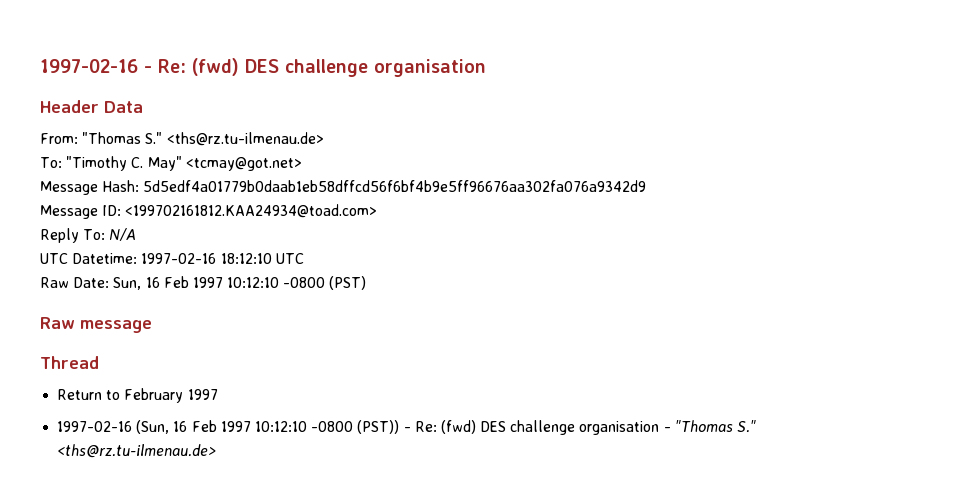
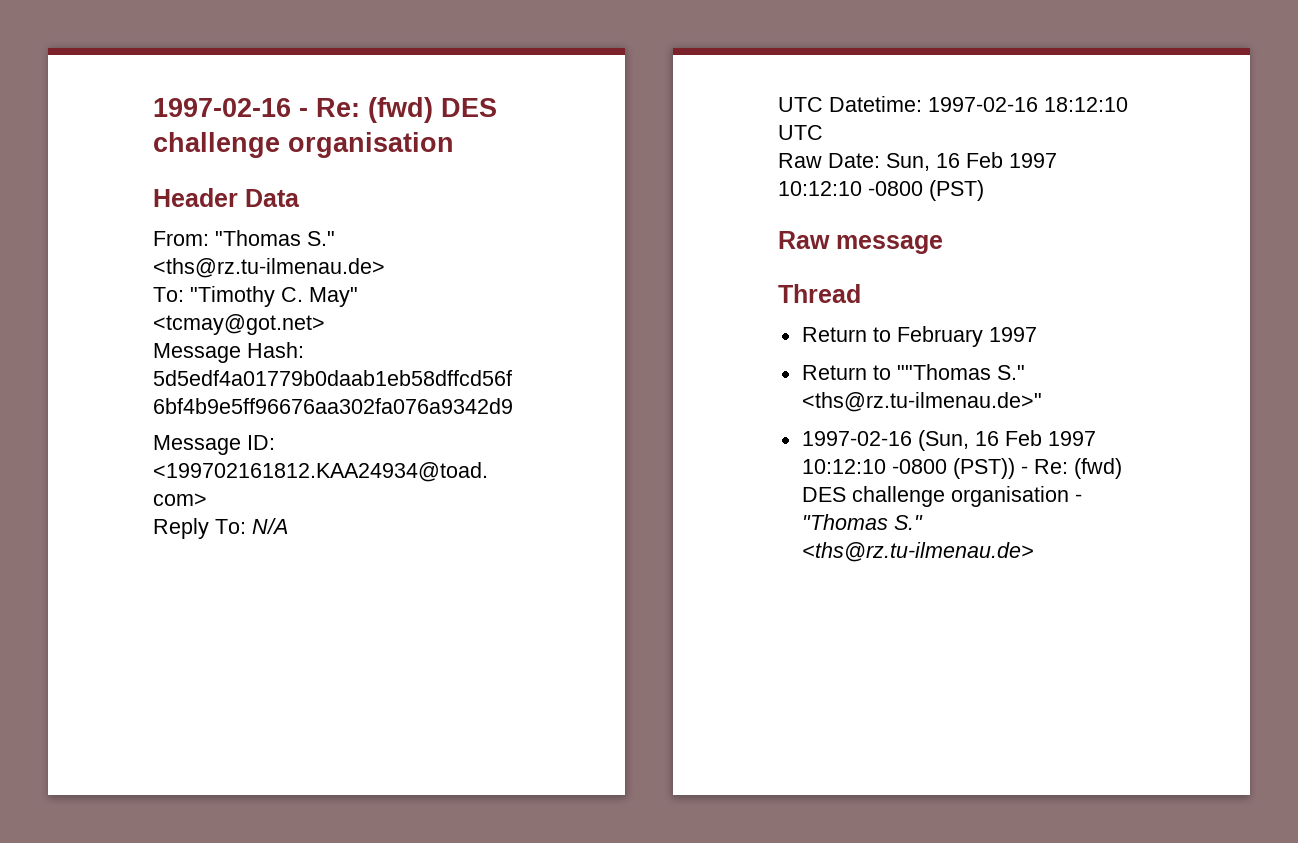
+ Return to ""Thomas S." <ths@rz.tu-ilmenau.de>"

